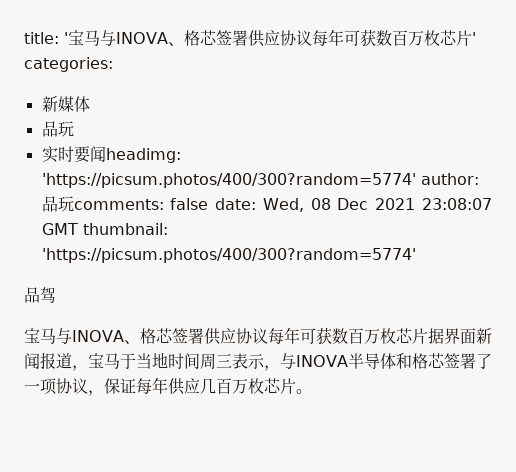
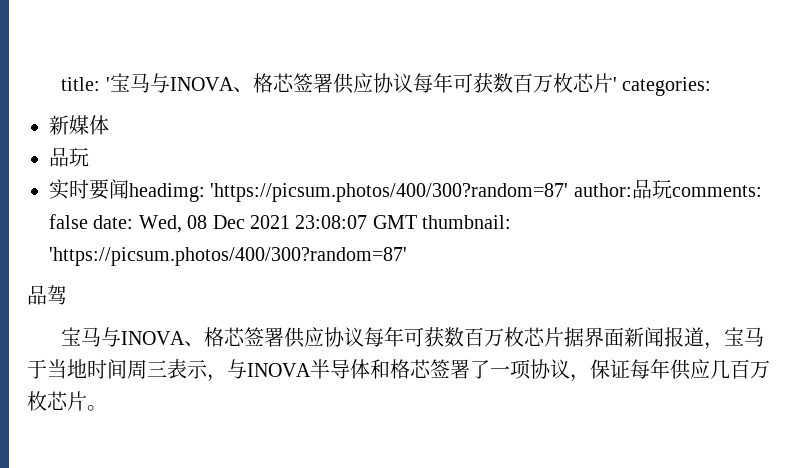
- 实时要闻headimg: 'https://picsum.photos/400/300?random=5774' author:品玩comments: false date: Wed, 08 Dec 2021 23:08:07 GMT thumbnail: 'https://picsum.photos/400/300?random=5774'
+ 实时要闻headimg: 'https://picsum.photos/400/300?random=87' author:品玩comments: false date: Wed, 08 Dec 2021 23:08:07 GMT thumbnail: 'https://picsum.photos/400/300?random=87'

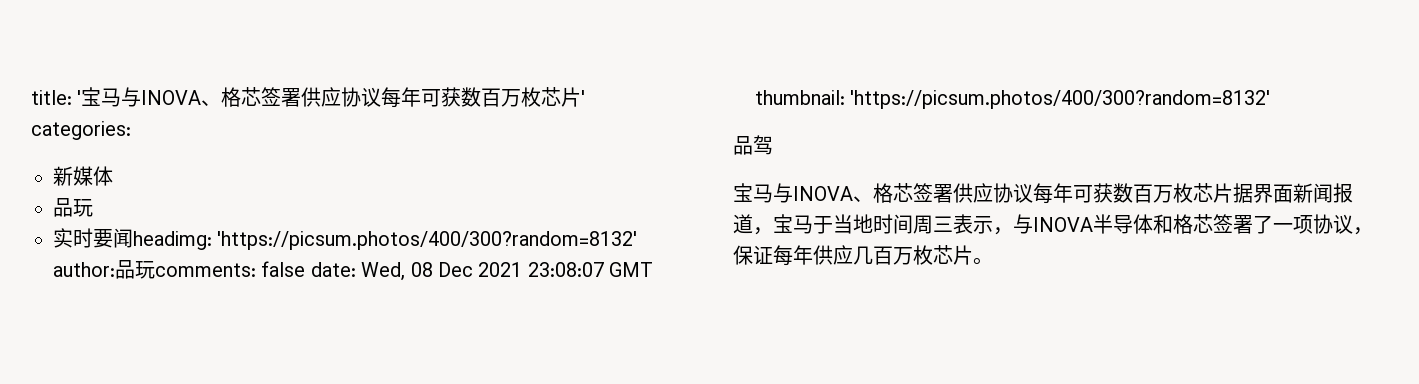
- 实时要闻headimg: 'https://picsum.photos/400/300?random=87' author:品玩comments: false date: Wed, 08 Dec 2021 23:08:07 GMT thumbnail: 'https://picsum.photos/400/300?random=87'
+ 实时要闻headimg: 'https://picsum.photos/400/300?random=8132' author:品玩comments: false date: Wed, 08 Dec 2021 23:08:07 GMT thumbnail: 'https://picsum.photos/400/300?random=8132'

